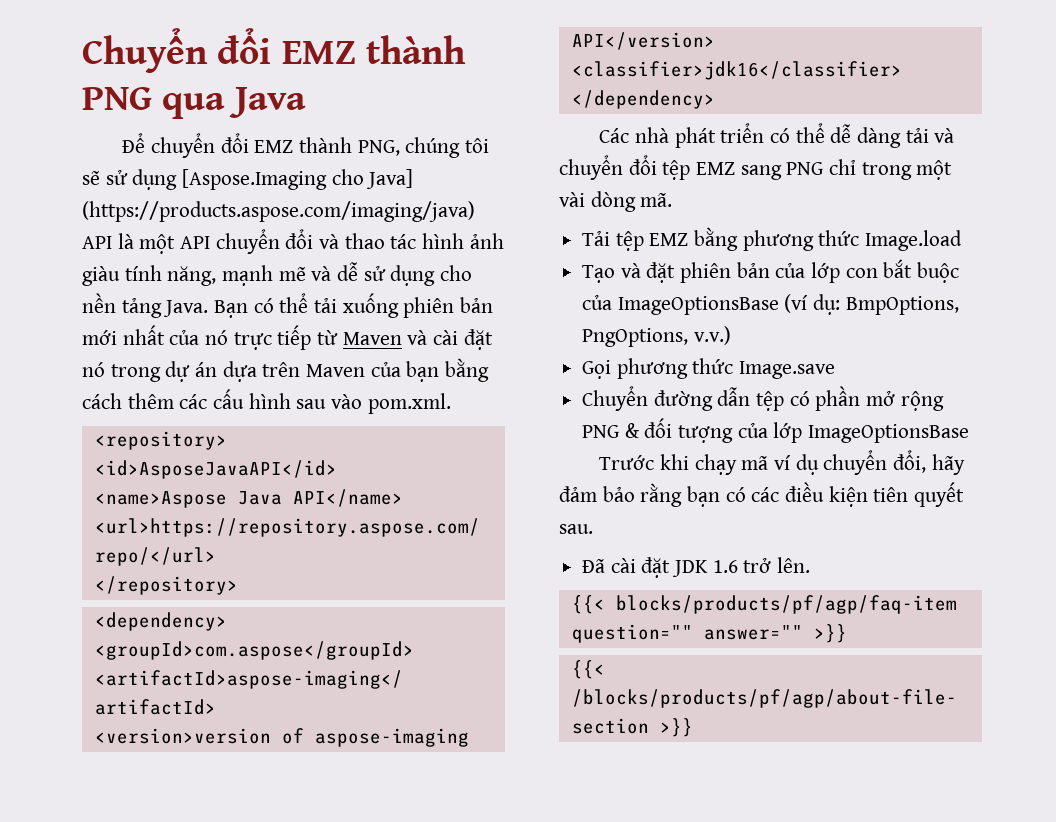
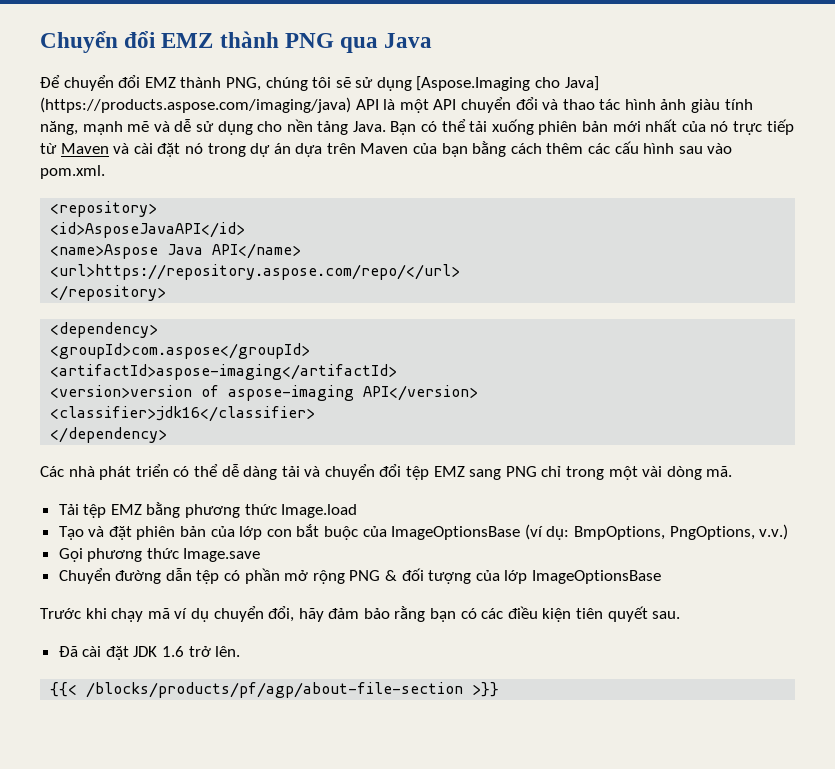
- {{< blocks/products/pf/agp/faq-item question="" answer="" >}}

